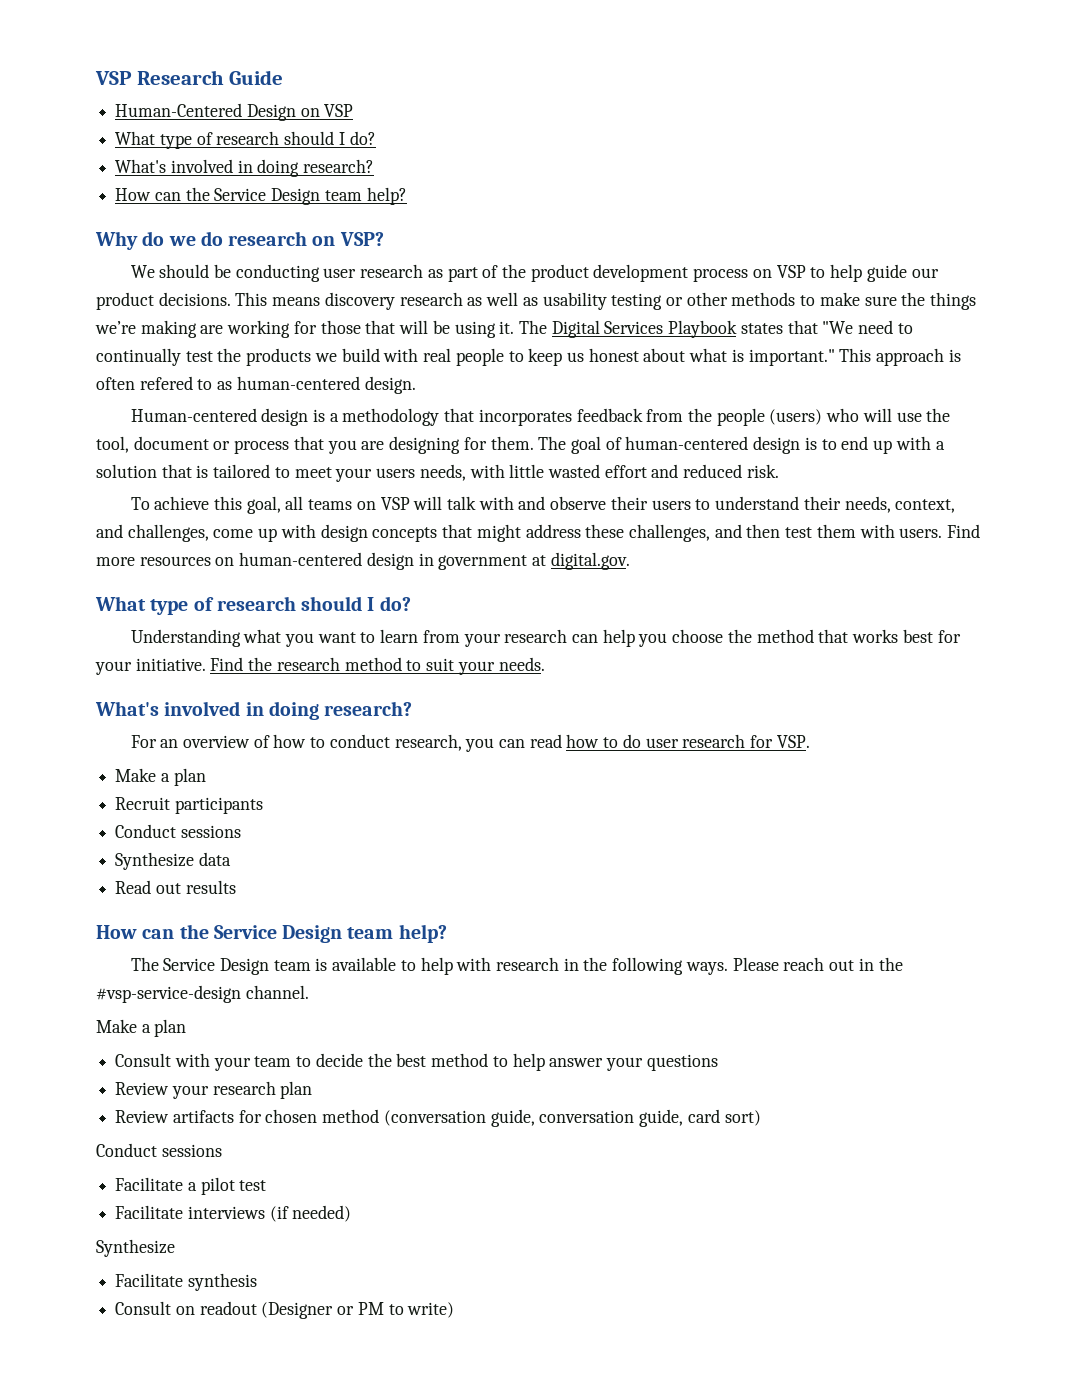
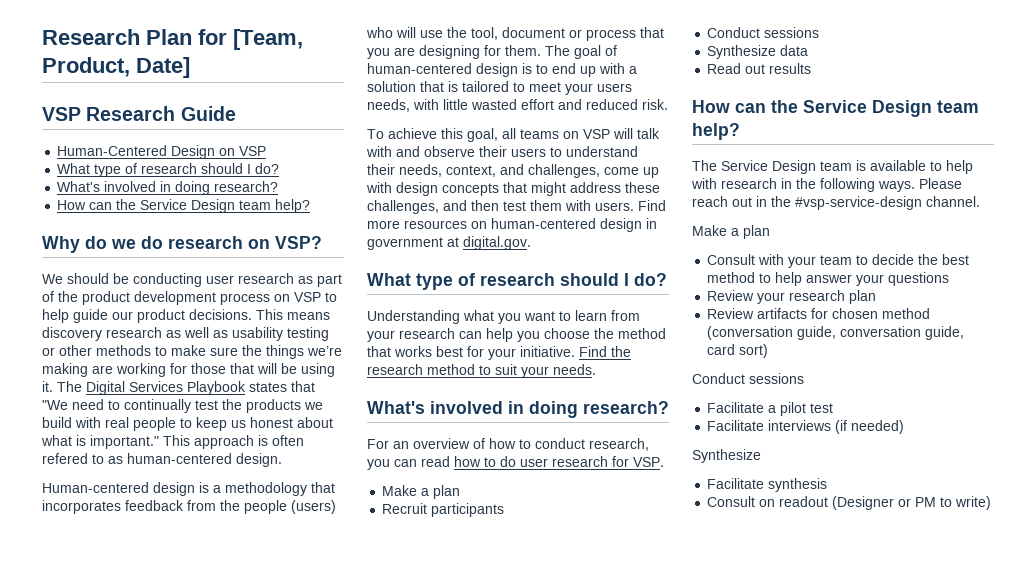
+ Research Plan for [Team, Product, Date]

